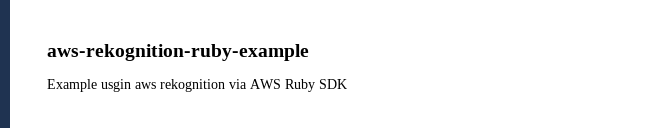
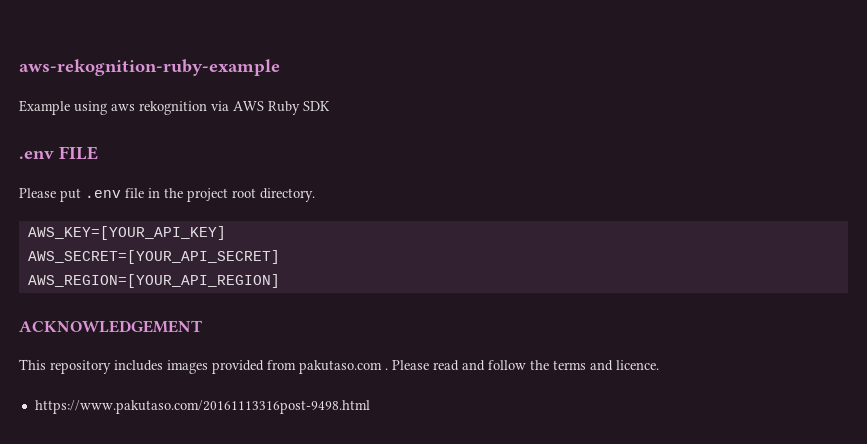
- Example usgin aws rekognition via AWS Ruby SDK
+ Example using aws rekognition via AWS Ruby SDK
+ .env FILE
+ Please put .env file in the project root directory.
+ AWS_KEY=[YOUR_API_KEY]
+ AWS_SECRET=[YOUR_API_SECRET]
+ AWS_REGION=[YOUR_API_REGION]
+ ACKNOWLEDGEMENT
+ This repository includes images provided from pakutaso.com . Please read and follow the terms and licence.
+ https://www.pakutaso.com/20161113316post-9498.html

